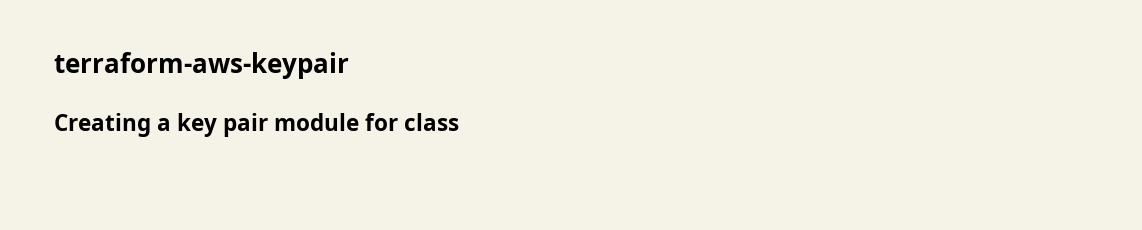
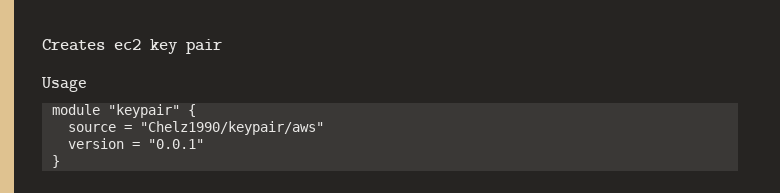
- terraform-aws-keypair
- Creating a key pair module for class
+ Creates ec2 key pair
+ Usage
+ module "keypair" {
+ source = "Chelz1990/keypair/aws"
+ version = "0.0.1"
+ }

